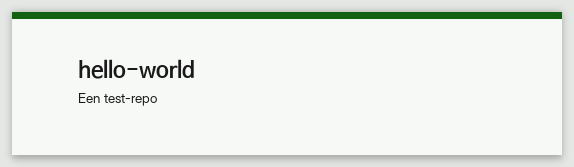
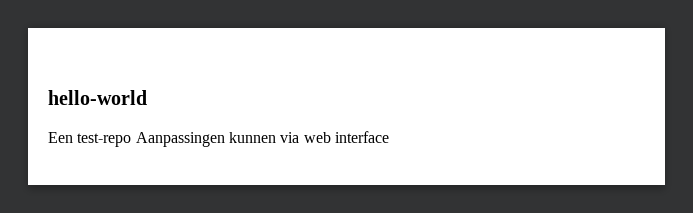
- Een test-repo
+ Een test-repo Aanpassingen kunnen via web interface

